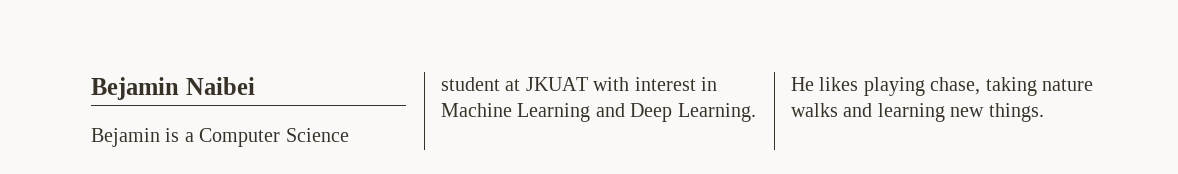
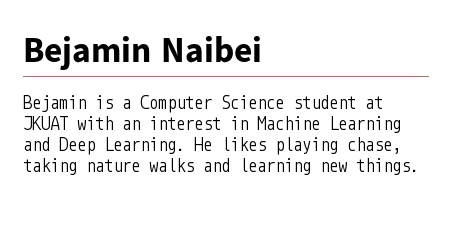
- Bejamin is a Computer Science student at JKUAT with interest in Machine Learning and Deep Learning.
+ Bejamin is a Computer Science student at JKUAT with an interest in Machine Learning and Deep Learning.

